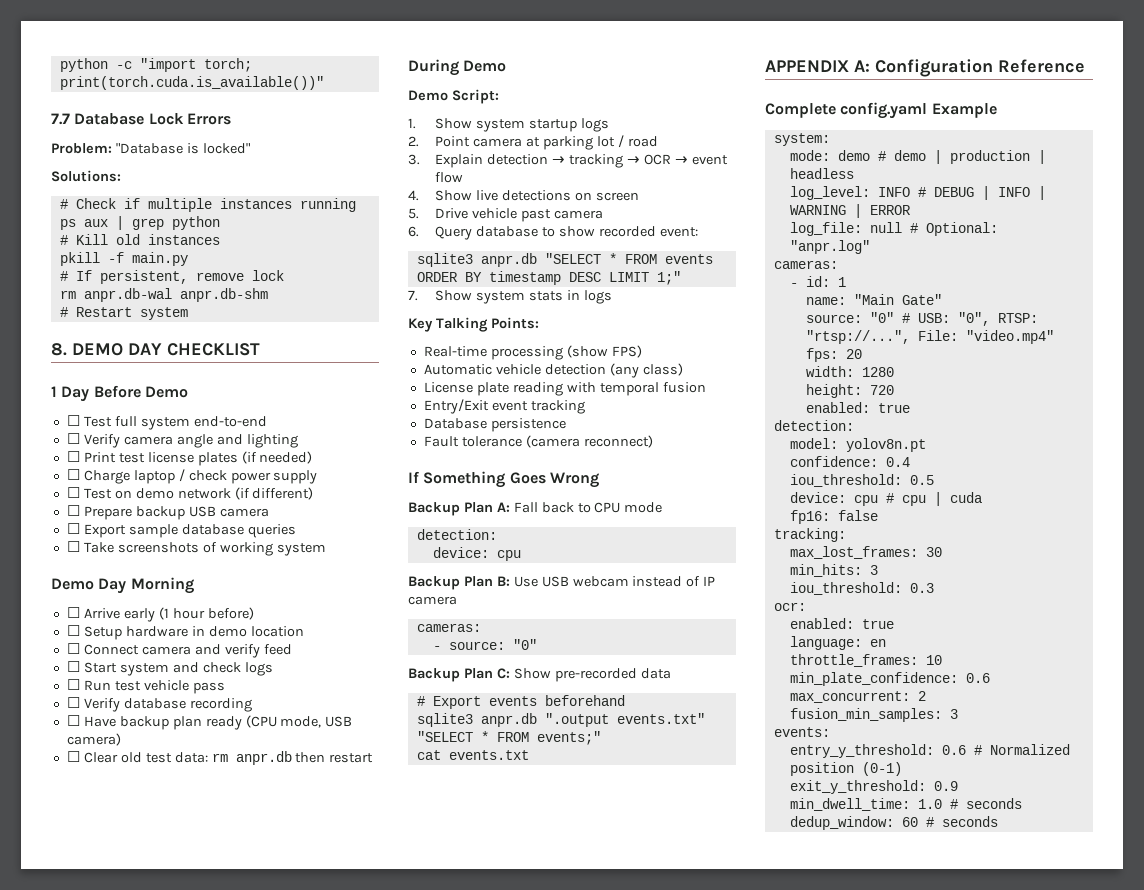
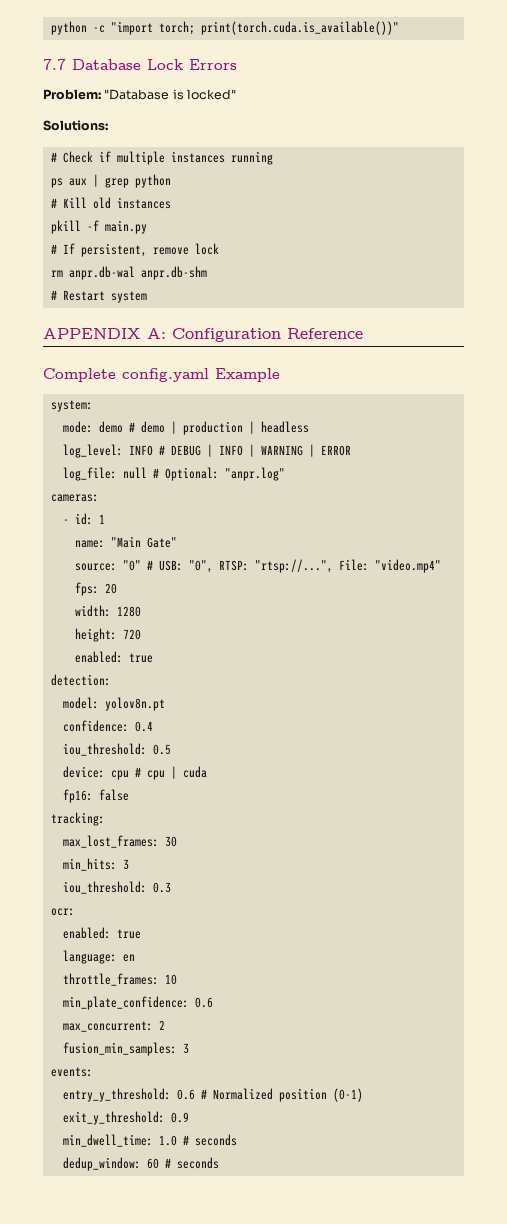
- 8. DEMO DAY CHECKLIST
- 1 Day Before Demo
- ☐ Test full system end-to-end
- ☐ Verify camera angle and lighting
- ☐ Print test license plates (if needed)
- ☐ Charge laptop / check power supply
- ☐ Test on demo network (if different)
- ☐ Prepare backup USB camera
- ☐ Export sample database queries
- ☐ Take screenshots of working system
- Demo Day Morning
- ☐ Arrive early (1 hour before)
- ☐ Setup hardware in demo location
- ☐ Connect camera and verify feed
- ☐ Start system and check logs
- ☐ Run test vehicle pass
- ☐ Verify database recording
- ☐ Have backup plan ready (CPU mode, USB camera)
- ☐ Clear old test data: rm anpr.db then restart
- During Demo
- Demo Script:
- 1. Show system startup logs
- 2. Point camera at parking lot / road
- 3. Explain detection → tracking → OCR → event flow
- 4. Show live detections on screen
- 5. Drive vehicle past camera
- 6. Query database to show recorded event:
- sqlite3 anpr.db "SELECT * FROM events ORDER BY timestamp DESC LIMIT 1;"
- 7. Show system stats in logs
- Key Talking Points:
- Real-time processing (show FPS)
- Automatic vehicle detection (any class)
- License plate reading with temporal fusion
- Entry/Exit event tracking
- Database persistence
- Fault tolerance (camera reconnect)
- If Something Goes Wrong
- Backup Plan A: Fall back to CPU mode
- detection:
- device: cpu
- Backup Plan B: Use USB webcam instead of IP camera
- cameras:
- - source: "0"
- Backup Plan C: Show pre-recorded data
- # Export events beforehand
- sqlite3 anpr.db ".output events.txt" "SELECT * FROM events;"
- cat events.txt

